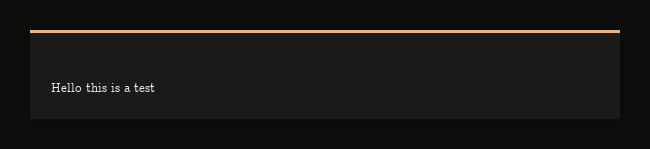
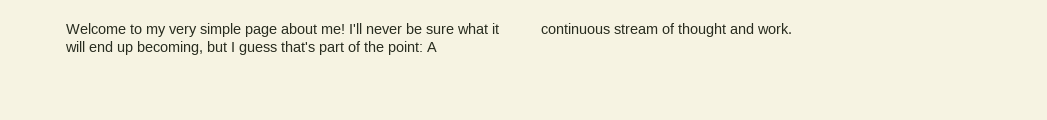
- Hello this is a test
+ Welcome to my very simple page about me! I'll never be sure what it will end up becoming, but I guess that's part of the point: A continuous stream of thought and work.

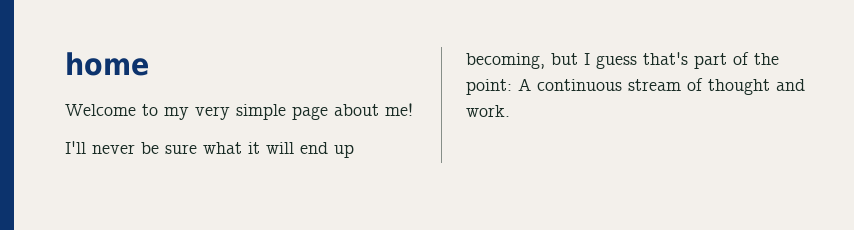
+ home
- Welcome to my very simple page about me! I'll never be sure what it will end up becoming, but I guess that's part of the point: A continuous stream of thought and work.
+ Welcome to my very simple page about me!
+ I'll never be sure what it will end up becoming, but I guess that's part of the point: A continuous stream of thought and work.

